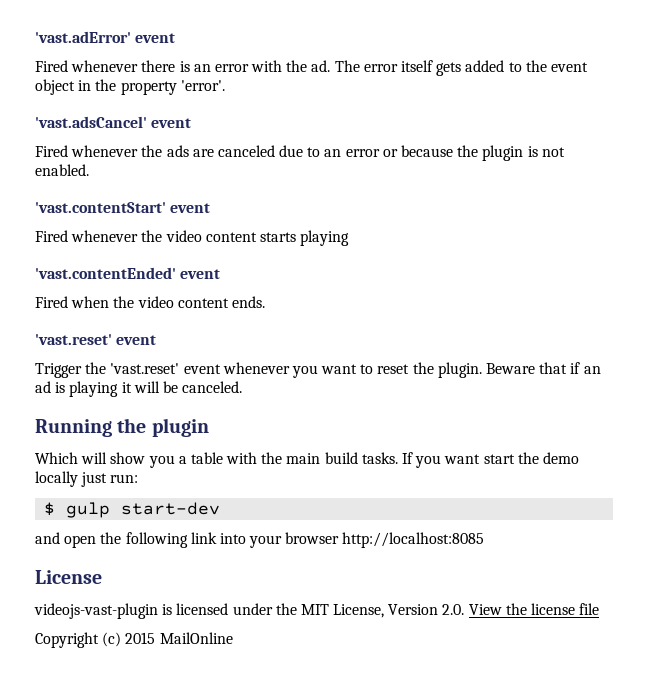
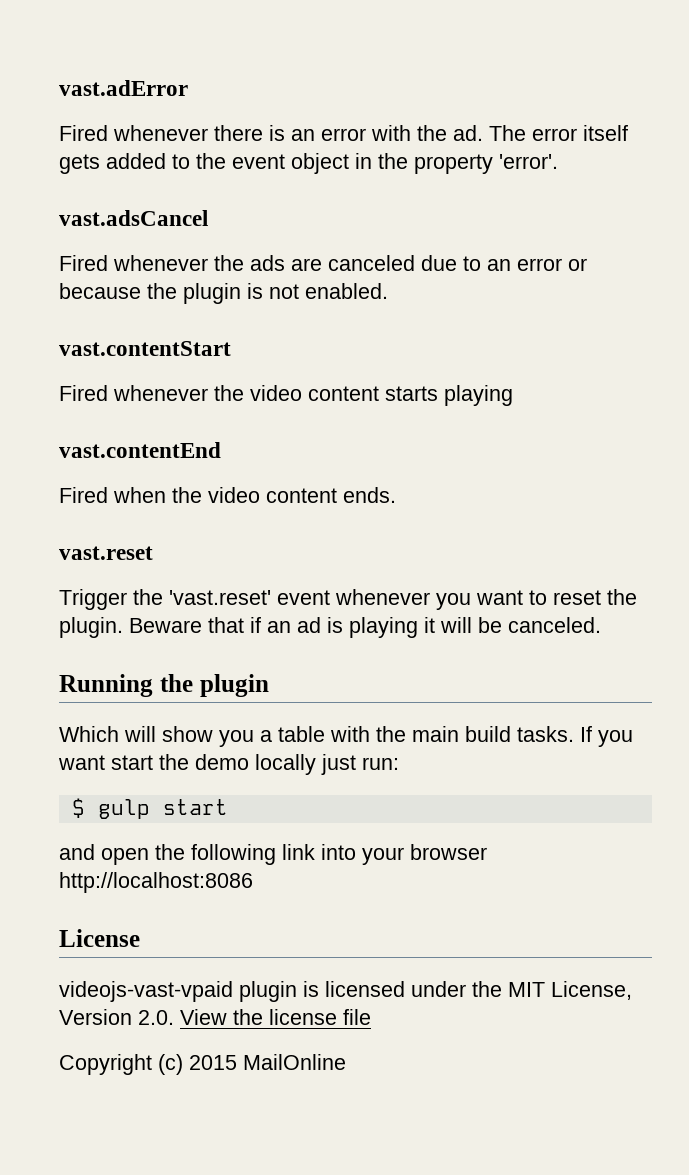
- 'vast.adError' event
+ vast.adError
- 'vast.adsCancel' event
+ vast.adsCancel
- 'vast.contentStart' event
+ vast.contentStart
- 'vast.contentEnded' event
+ vast.contentEnd
  Fired when the video content ends.
- 'vast.reset' event
+ vast.reset
- $ gulp start-dev
+ $ gulp start
- and open the following link into your browser http://localhost:8085
+ and open the following link into your browser http://localhost:8086
- videojs-vast-plugin is licensed under the MIT License, Version 2.0. View the license file
+ videojs-vast-vpaid plugin is licensed under the MIT License, Version 2.0. View the license file

